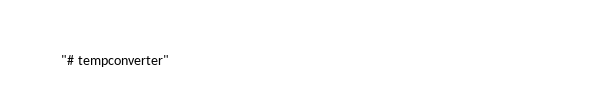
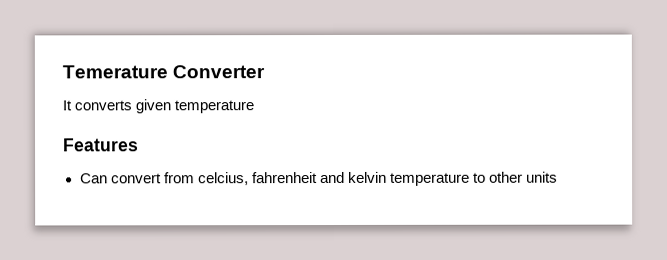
- "# tempconverter"
+ Temerature Converter
+ It converts given temperature
+ Features
+ Can convert from celcius, fahrenheit and kelvin temperature to other units

